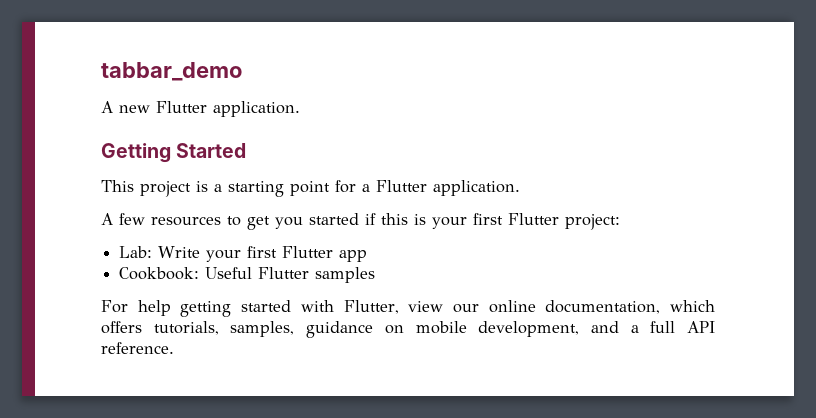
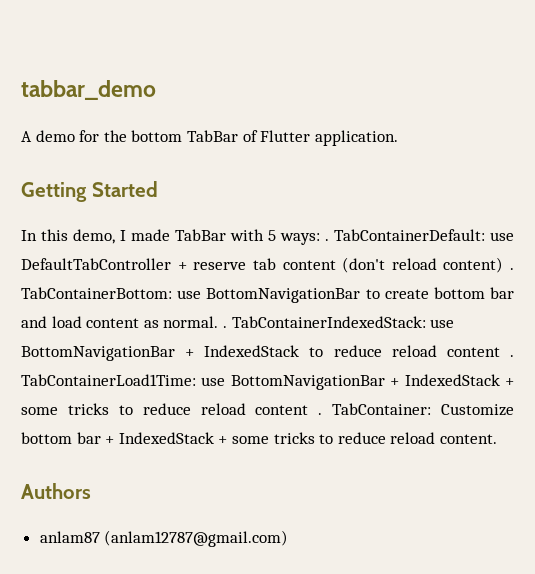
- A new Flutter application.
+ A demo for the bottom TabBar of Flutter application.
  Getting Started
- This project is a starting point for a Flutter application.
- A few resources to get you started if this is your first Flutter project:
- Lab: Write your first Flutter app
- Cookbook: Useful Flutter samples
- For help getting started with Flutter, view our online documentation, which offers tutorials, samples, guidance on mobile development, and a full API reference.
+ In this demo, I made TabBar with 5 ways: . TabContainerDefault: use DefaultTabController + reserve tab content (don't reload content) . TabContainerBottom: use BottomNavigationBar to create bottom bar and load content as normal. . TabContainerIndexedStack: use BottomNavigationBar + IndexedStack to reduce reload content . TabContainerLoad1Time: use BottomNavigationBar + IndexedStack + some tricks to reduce reload content . TabContainer: Customize bottom bar + IndexedStack + some tricks to reduce reload content.
+ Authors
+ anlam87 (anlam12787@gmail.com)

